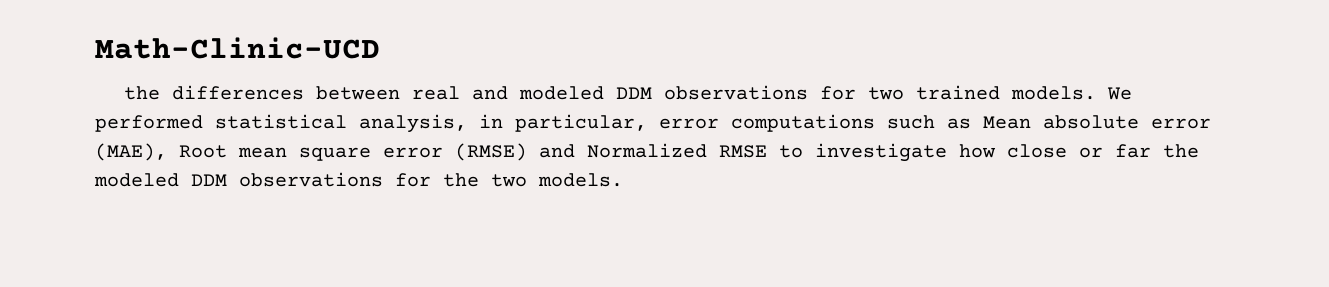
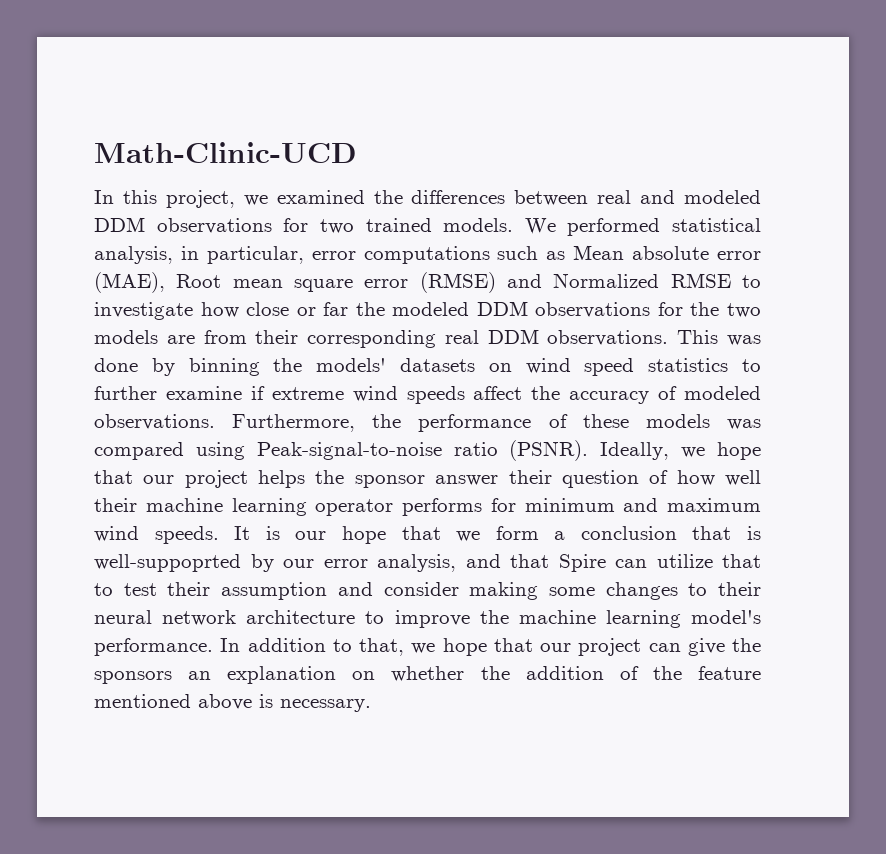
- the differences between real and modeled DDM observations for two trained models.
+ In this project, we examined the differences between real and modeled DDM observations for two trained models.
- We performed statistical analysis, in particular, error computations such as Mean absolute error (MAE), Root mean square error (RMSE) and Normalized RMSE to investigate how close or far the modeled DDM observations for the two models.
+ We performed statistical analysis, in particular, error computations such as Mean absolute error (MAE), Root mean square error (RMSE) and Normalized RMSE to investigate how close or far the modeled DDM observations for the two models are from their corresponding real DDM observations. This was done by binning the models' datasets on wind speed statistics to further examine if extreme wind speeds affect the accuracy of modeled observations. Furthermore, the performance of these models was compared using Peak-signal-to-noise ratio (PSNR). Ideally, we hope that our project helps the sponsor answer their question of how well their machine learning operator performs for minimum and maximum wind speeds. It is our hope that we form a conclusion that is well-suppoprted by our error analysis, and that Spire can utilize that to test their assumption and consider making some changes to their neural network architecture to improve the machine learning model's performance. In addition to that, we hope that our project can give the sponsors an explanation on whether the addition of the feature mentioned above is necessary.

